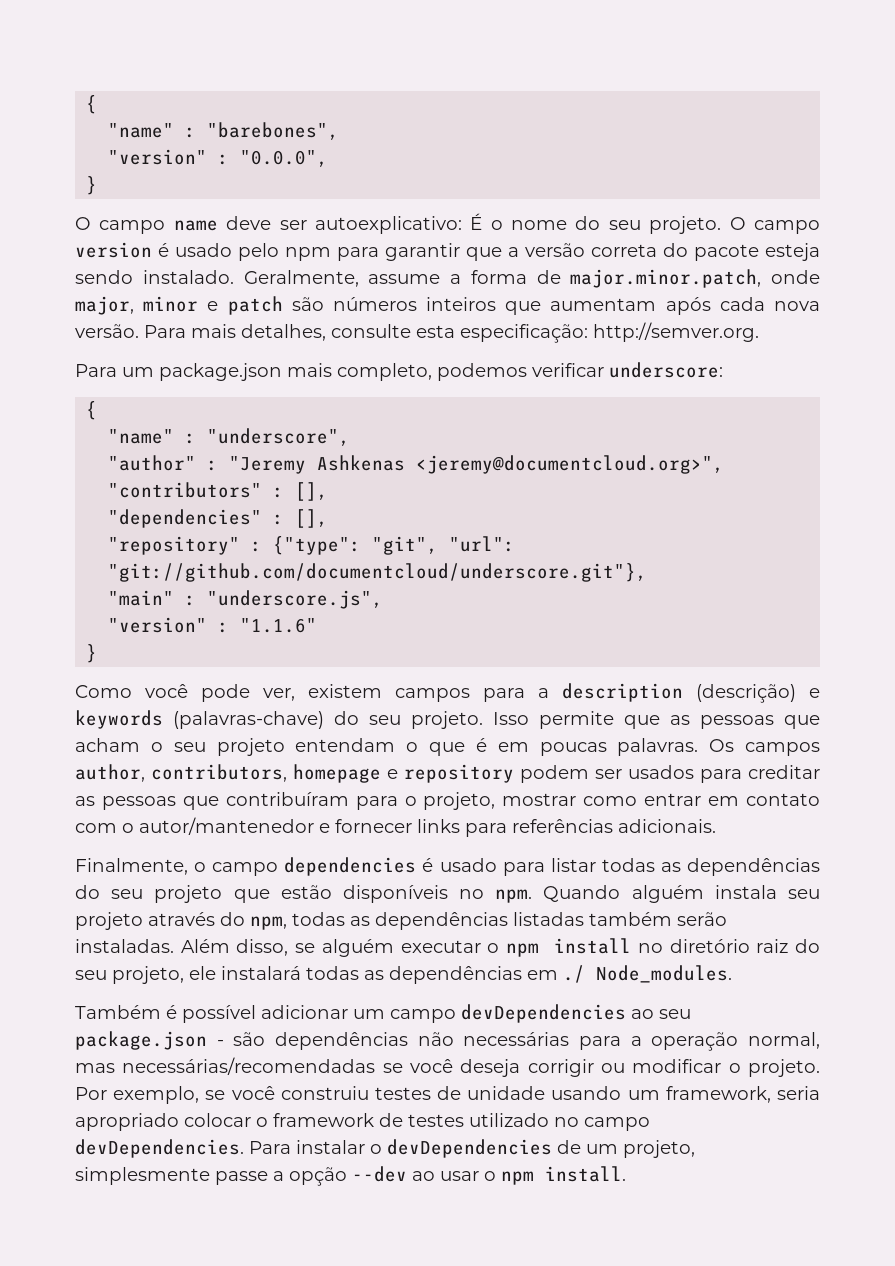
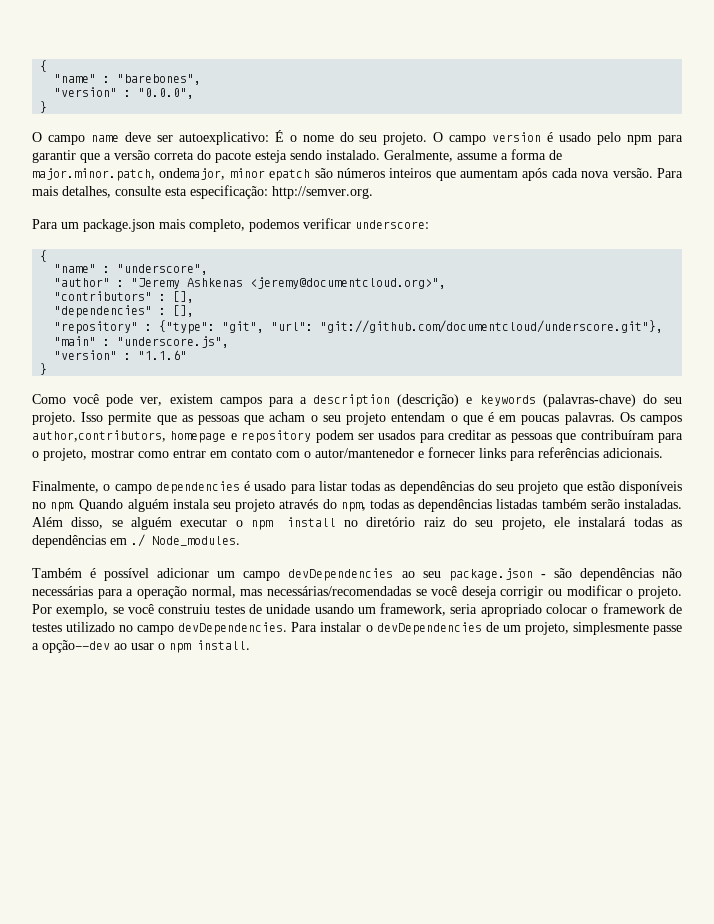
- Geralmente, assume a forma de major.minor.patch, onde major, minor e patch são números inteiros que aumentam após cada nova versão.
+ Geralmente, assume a forma de major.minor.patch, ondemajor, minor epatch são números inteiros que aumentam após cada nova versão.
- Os campos author, contributors, homepage e repository podem ser usados para creditar as pessoas que contribuíram para o projeto, mostrar como entrar em contato com o autor/mantenedor e fornecer links para referências adicionais.
+ Os campos author,contributors, homepage e repository podem ser usados para creditar as pessoas que contribuíram para o projeto, mostrar como entrar em contato com o autor/mantenedor e fornecer links para referências adicionais.
- Para instalar o devDependencies de um projeto, simplesmente passe a opção --dev ao usar o npm install.
+ Para instalar o devDependencies de um projeto, simplesmente passe a opção--dev ao usar o npm install.

